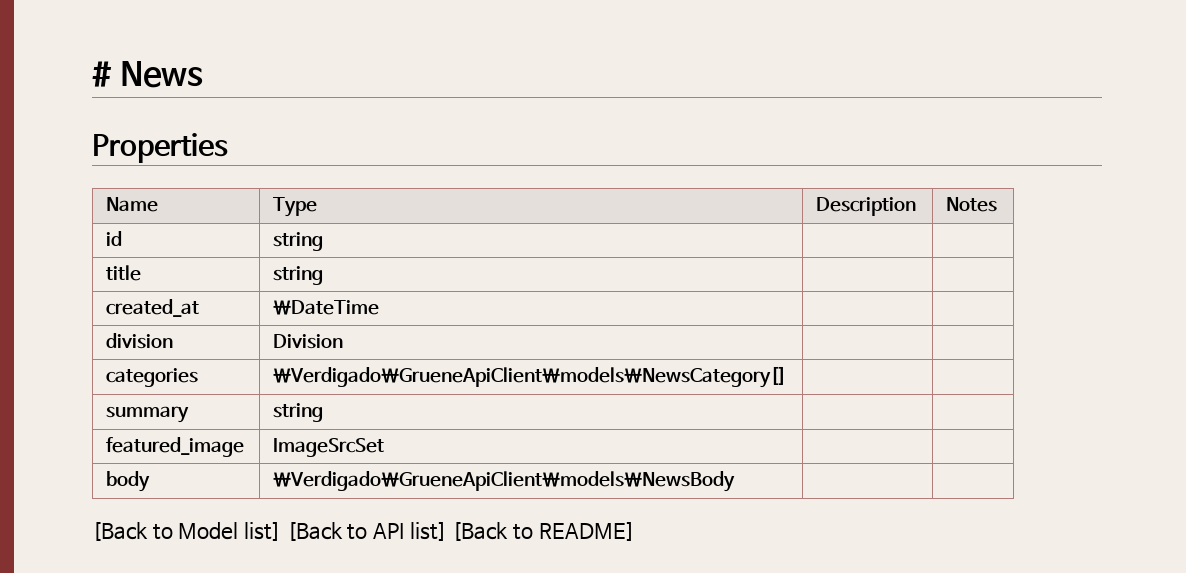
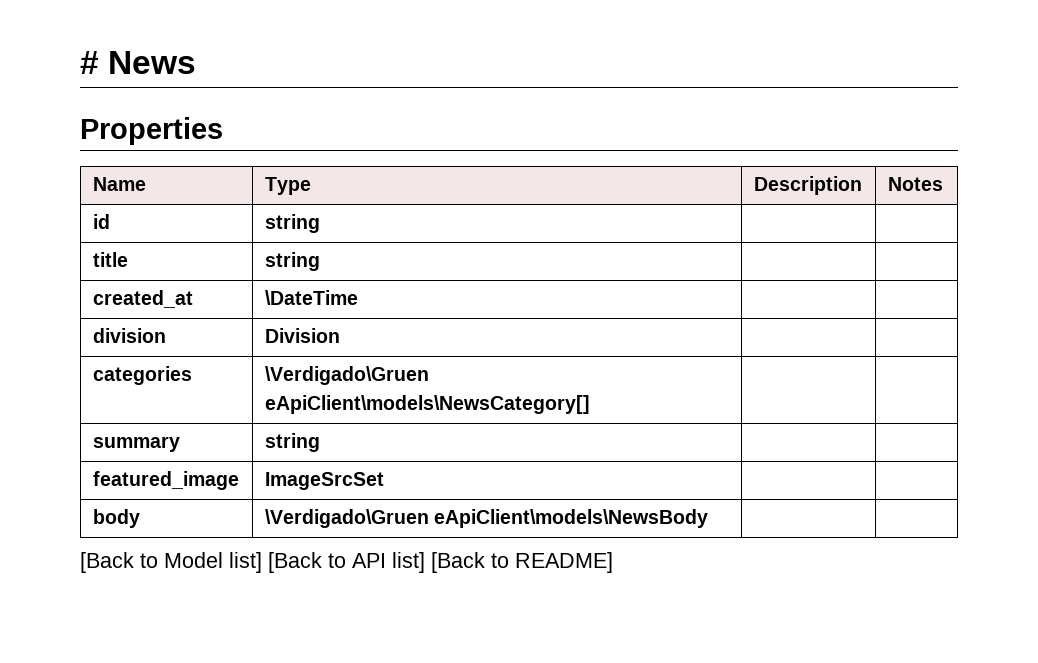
- categories | \Verdigado\GrueneApiClient\models\NewsCategory[] | |
+ categories | \Verdigado\Gruen eApiClient\models\NewsCategory[] | |
- body | \Verdigado\GrueneApiClient\models\NewsBody | |
+ body | \Verdigado\Gruen eApiClient\models\NewsBody | |

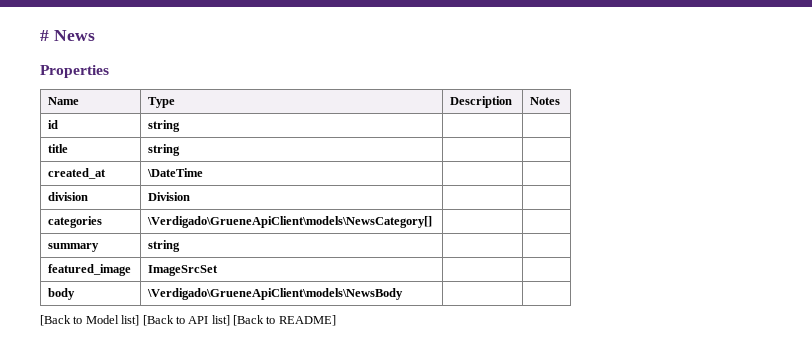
- categories | \Verdigado\Gruen eApiClient\models\NewsCategory[] | |
+ categories | \Verdigado\GrueneApiClient\models\NewsCategory[] | |
- body | \Verdigado\Gruen eApiClient\models\NewsBody | |
+ body | \Verdigado\GrueneApiClient\models\NewsBody | |

